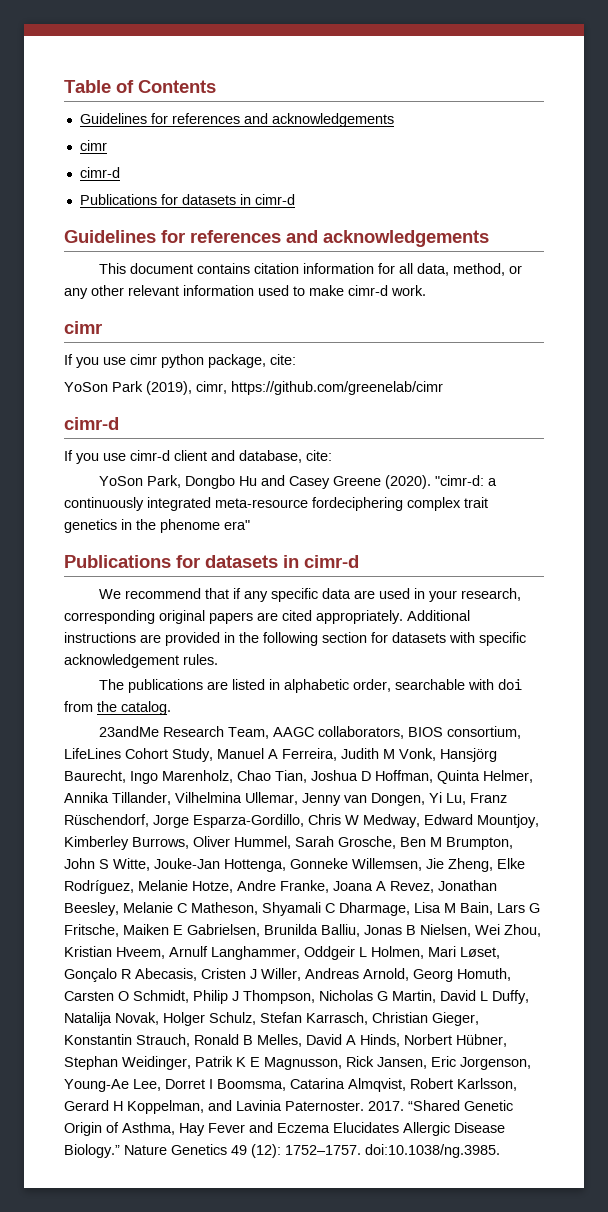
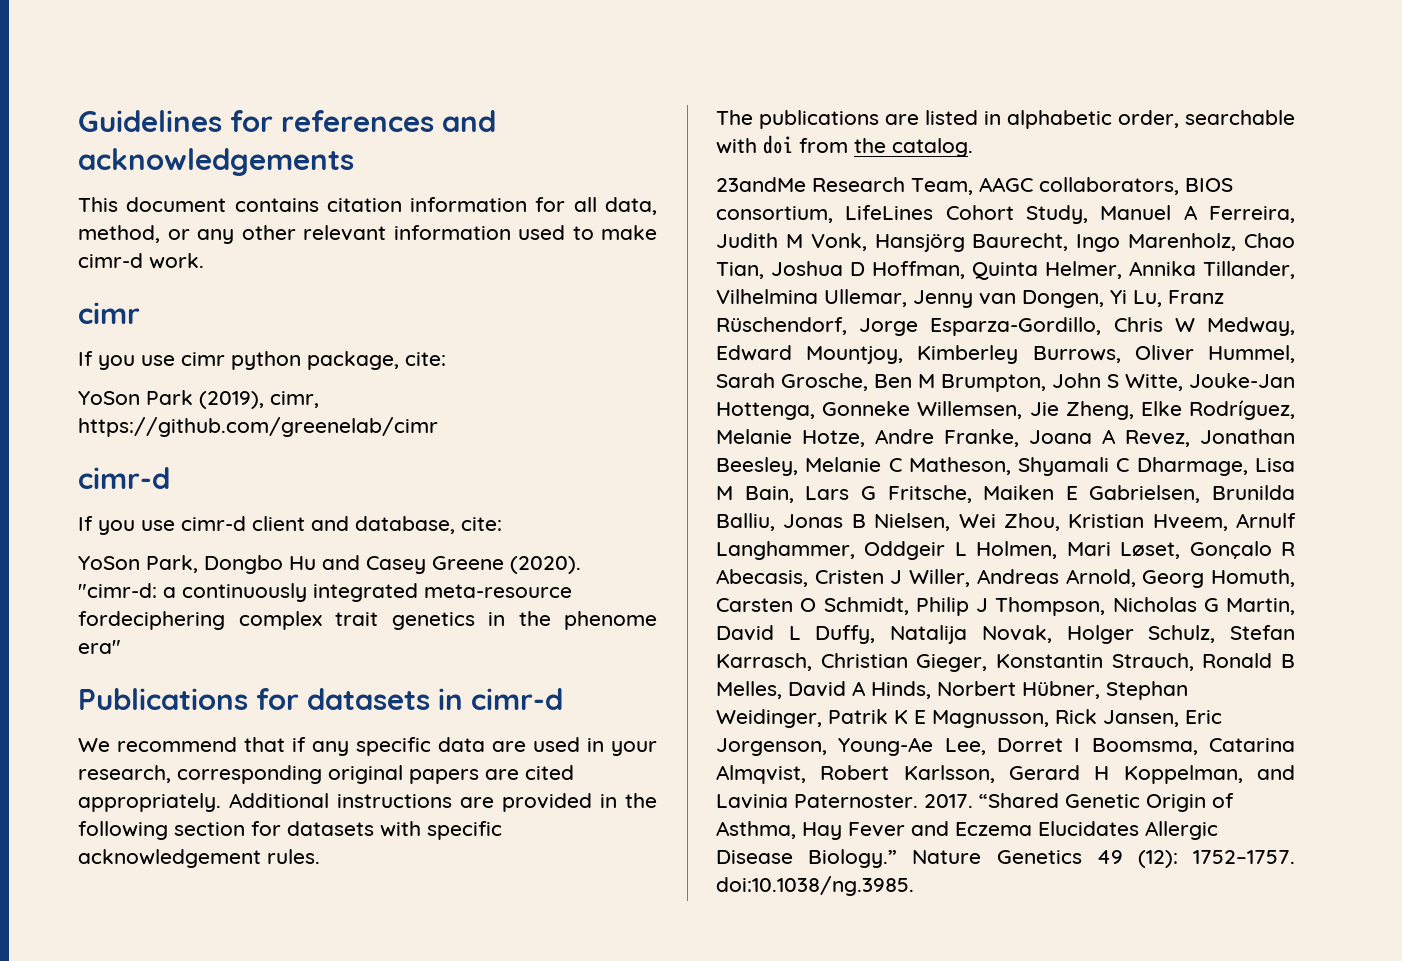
- Table of Contents
- Guidelines for references and acknowledgements
- cimr
- cimr-d
- Publications for datasets in cimr-d

